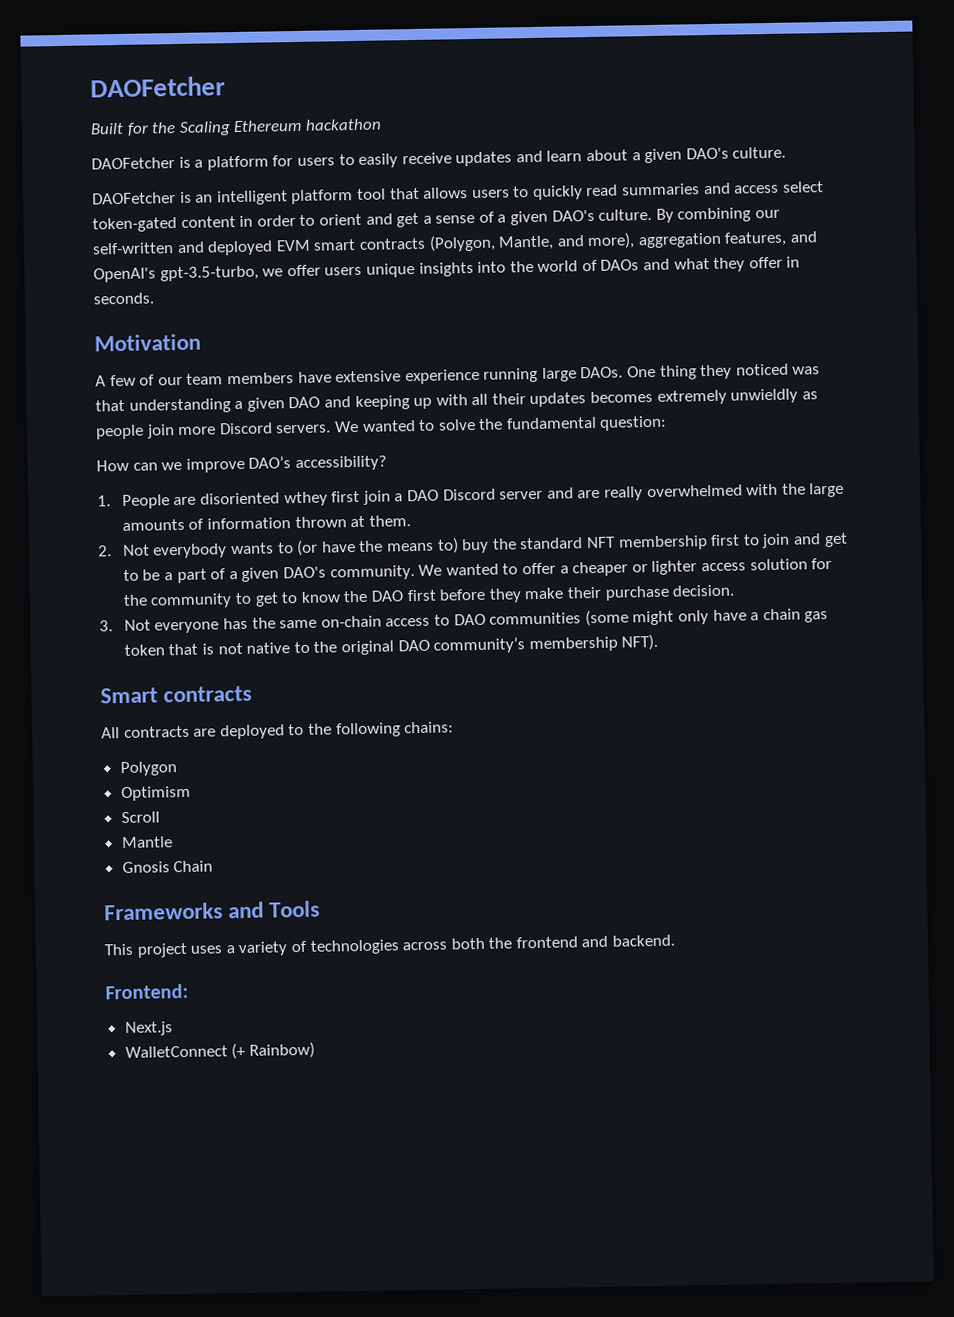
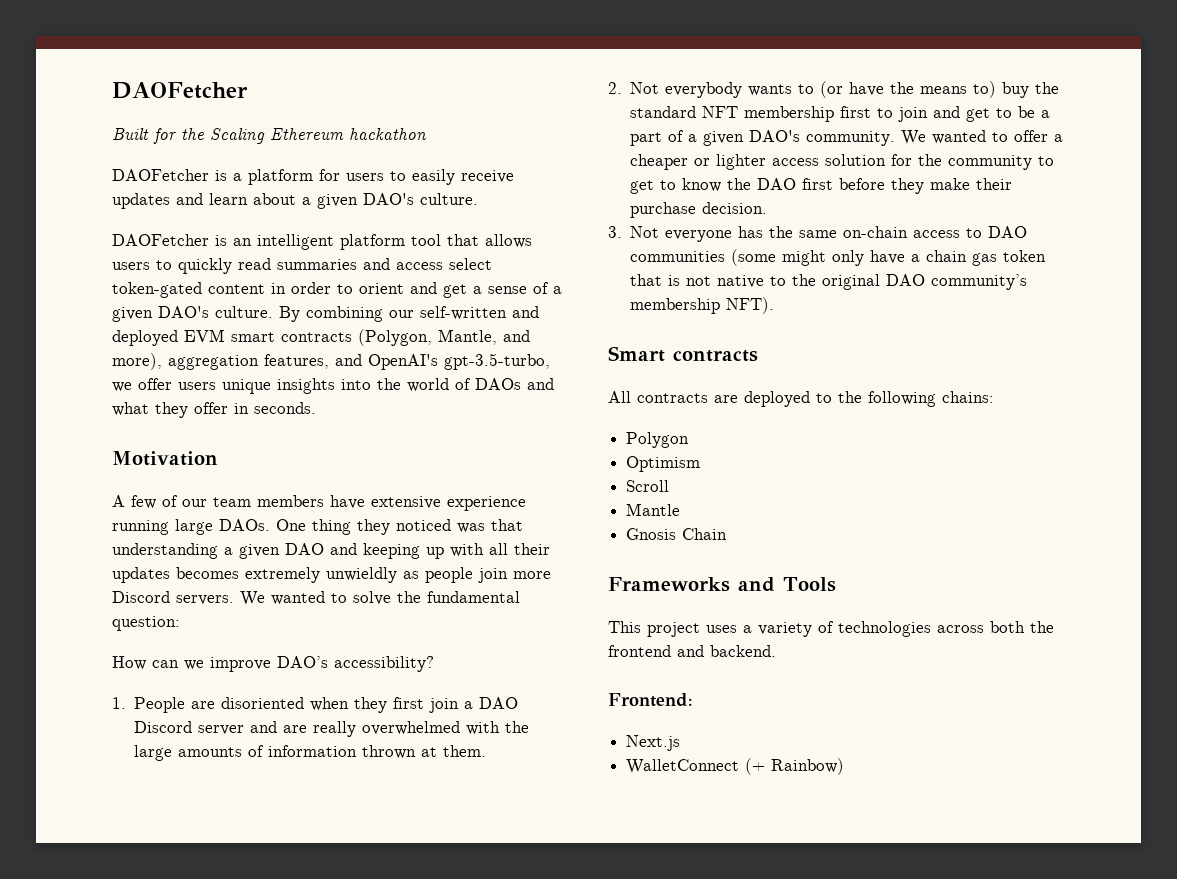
- 1. People are disoriented wthey first join a DAO Discord server and are really overwhelmed with the large amounts of information thrown at them.
+ 1. People are disoriented when they first join a DAO Discord server and are really overwhelmed with the large amounts of information thrown at them.

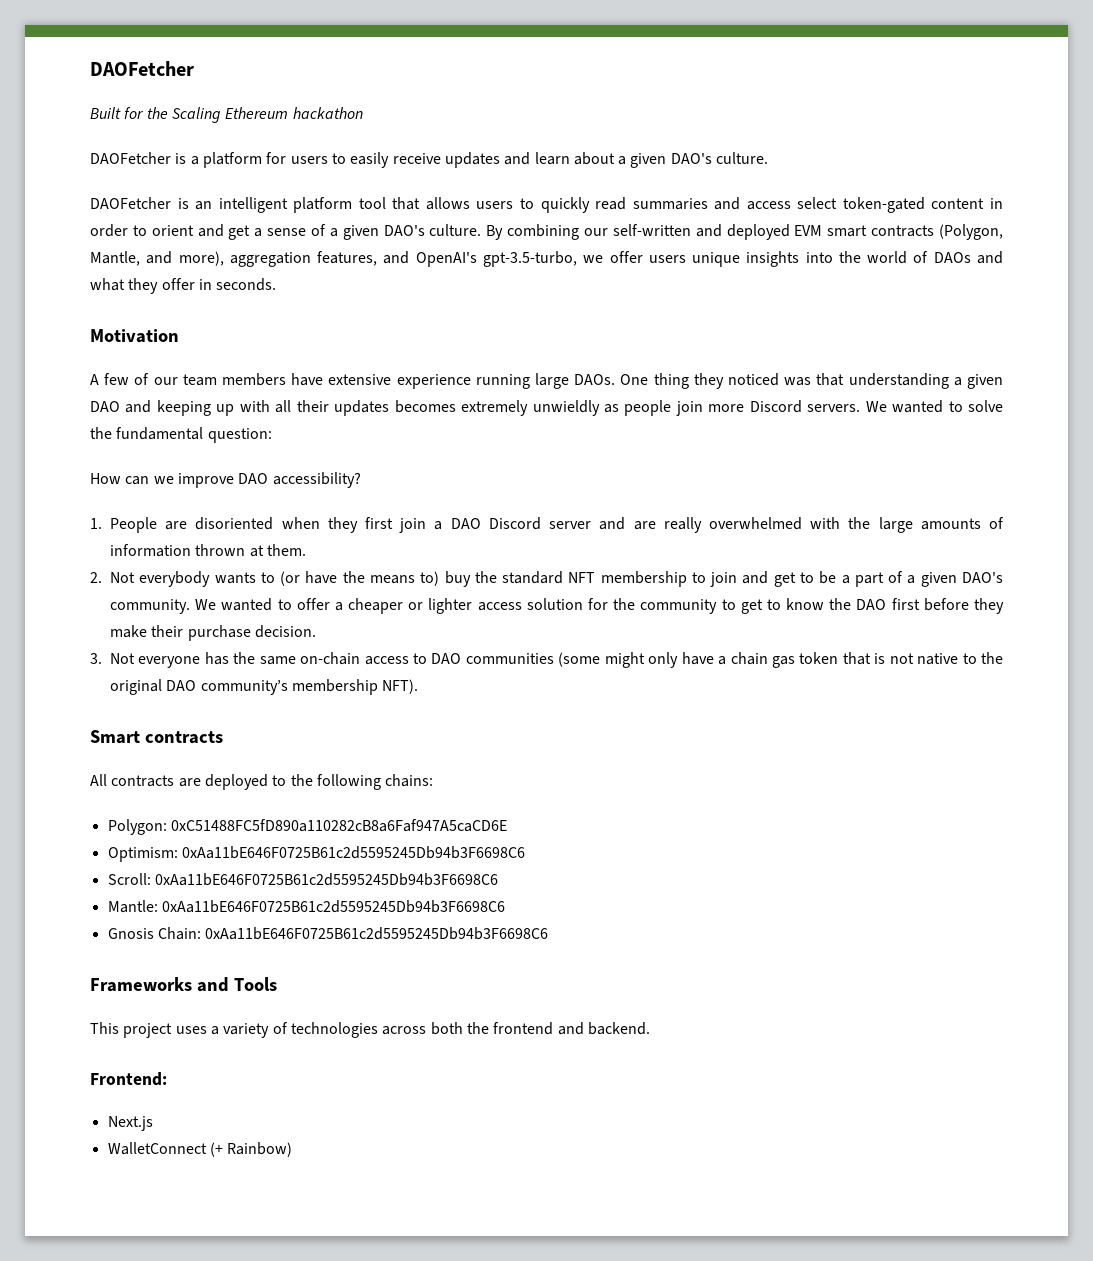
- How can we improve DAO’s accessibility?
+ How can we improve DAO accessibility?
- 2. Not everybody wants to (or have the means to) buy the standard NFT membership first to join and get to be a part of a given DAO's community.
+ 2. Not everybody wants to (or have the means to) buy the standard NFT membership to join and get to be a part of a given DAO's community.
- Polygon
- Optimism
- Scroll
- Mantle
+ Polygon: 0xC51488FC5fD890a110282cB8a6Faf947A5caCD6E
+ Optimism: 0xAa11bE646F0725B61c2d5595245Db94b3F6698C6
+ Scroll: 0xAa11bE646F0725B61c2d5595245Db94b3F6698C6
+ Mantle: 0xAa11bE646F0725B61c2d5595245Db94b3F6698C6
- Gnosis Chain
+ Gnosis Chain: 0xAa11bE646F0725B61c2d5595245Db94b3F6698C6

